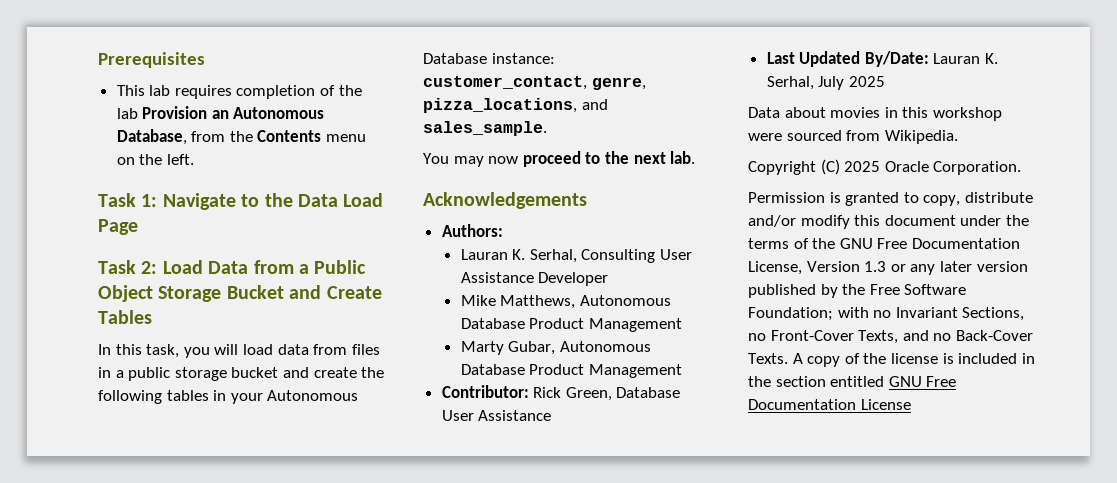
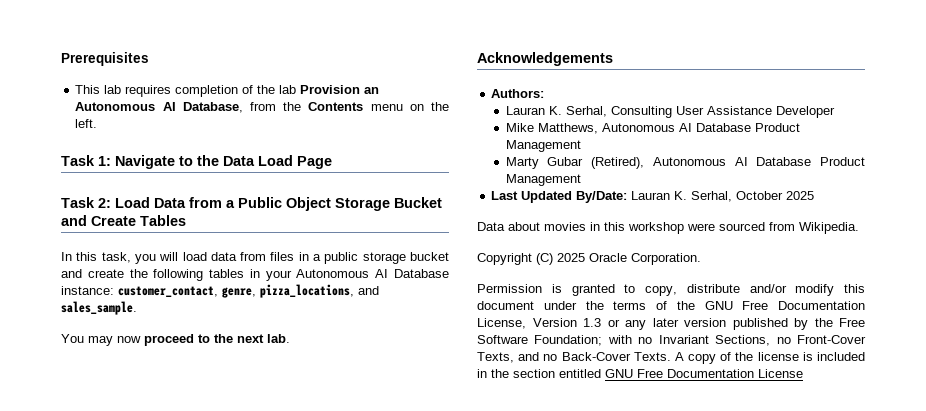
- This lab requires completion of the lab Provision an Autonomous Database, from the Contents menu on the left.
+ This lab requires completion of the lab Provision an Autonomous AI Database, from the Contents menu on the left.
- In this task, you will load data from files in a public storage bucket and create the following tables in your Autonomous Database instance: customer_contact, genre, pizza_locations, and sales_sample.
+ In this task, you will load data from files in a public storage bucket and create the following tables in your Autonomous AI Database instance: customer_contact, genre, pizza_locations, and sales_sample.
- Mike Matthews, Autonomous Database Product Management
+ Mike Matthews, Autonomous AI Database Product Management
- Marty Gubar, Autonomous Database Product Management
- Contributor: Rick Green, Database User Assistance
+ Marty Gubar (Retired), Autonomous AI Database Product Management
- Last Updated By/Date: Lauran K. Serhal, July 2025
+ Last Updated By/Date: Lauran K. Serhal, October 2025

